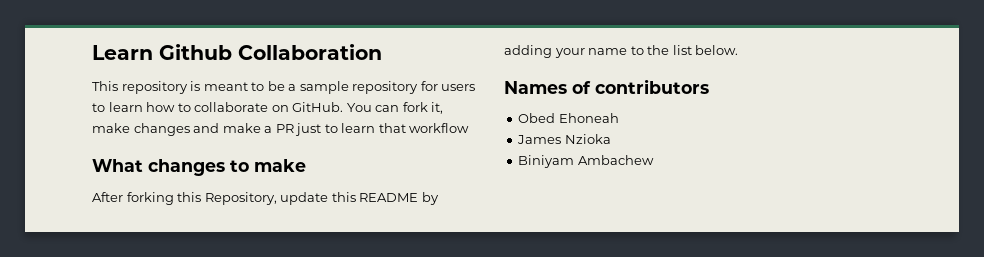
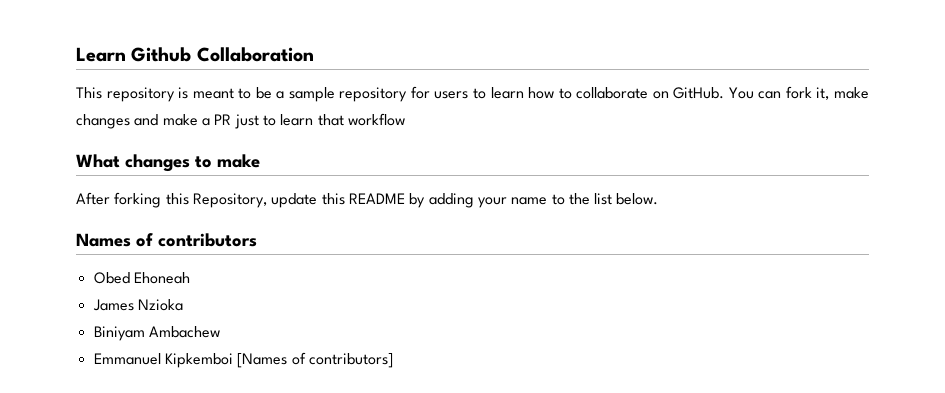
+ Emmanuel Kipkemboi [Names of contributors]

